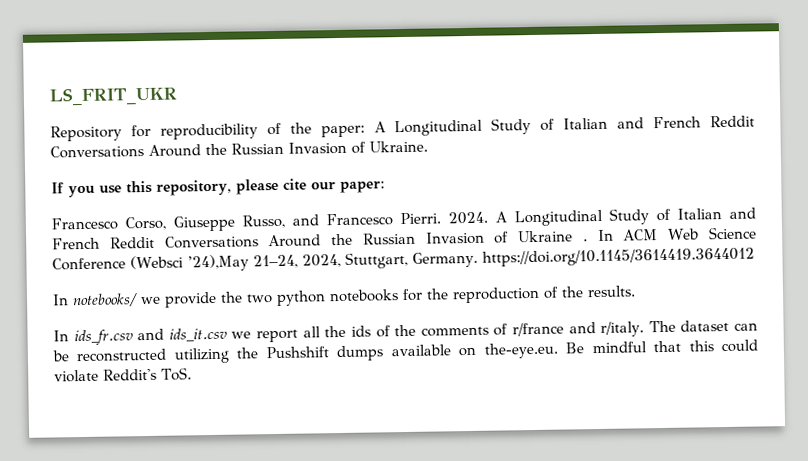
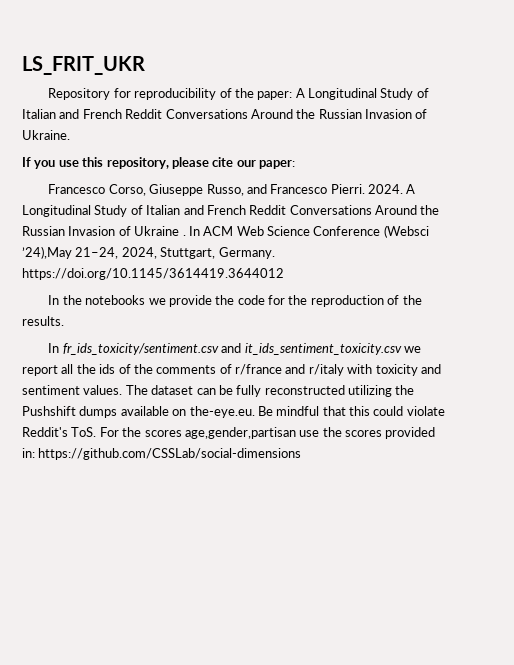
- In notebooks/ we provide the two python notebooks for the reproduction of the results.
+ In the notebooks we provide the code for the reproduction of the results.
- In ids_fr.csv and ids_it.csv we report all the ids of the comments of r/france and r/italy.
+ In fr_ids_toxicity/sentiment.csv and it_ids_sentiment_toxicity.csv we report all the ids of the comments of r/france and r/italy with toxicity and sentiment values.
- The dataset can be reconstructed utilizing the Pushshift dumps available on the-eye.eu. Be mindful that this could violate Reddit's ToS.
+ The dataset can be fully reconstructed utilizing the Pushshift dumps available on the-eye.eu. Be mindful that this could violate Reddit's ToS. For the scores age,gender,partisan use the scores provided in: https://github.com/CSSLab/social-dimensions

